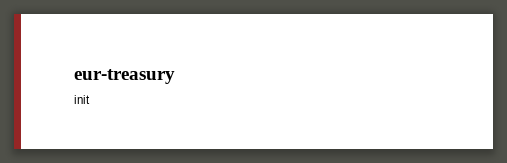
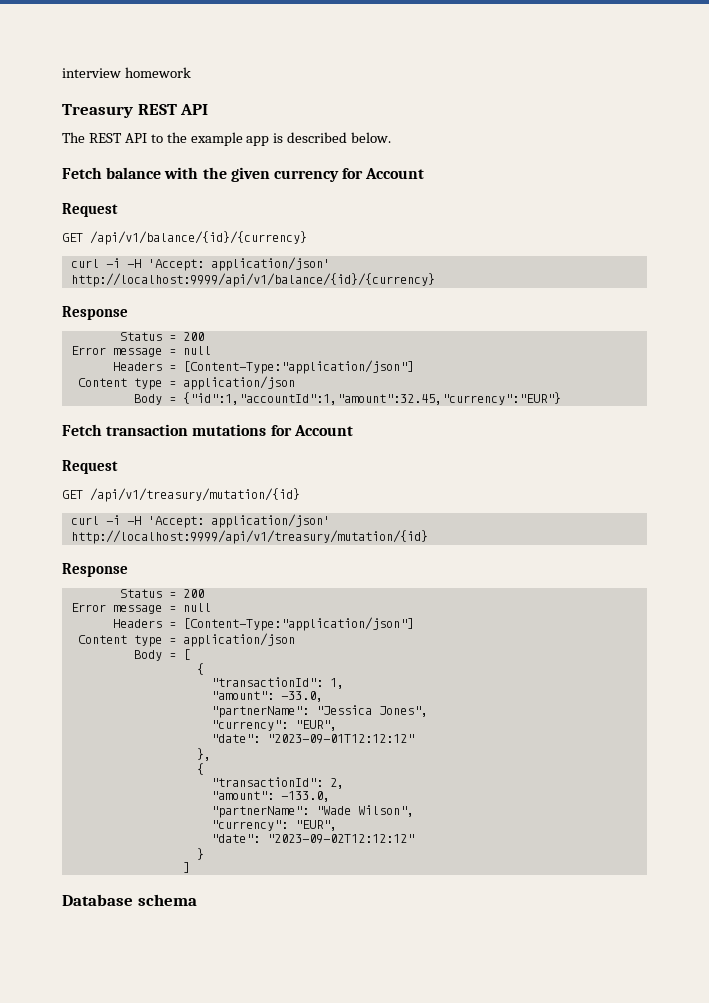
- eur-treasury
- init
+ interview homework
+ Treasury REST API
+ The REST API to the example app is described below.
+ Fetch balance with the given currency for Account
+ Request
+ GET /api/v1/balance/{id}/{currency}
+ curl -i -H 'Accept: application/json' http://localhost:9999/api/v1/balance/{id}/{currency}
+ Response
+ Status = 200
+ Error message = null
+ Headers = [Content-Type:"application/json"]
+ Content type = application/json
+ Body = {"id":1,"accountId":1,"amount":32.45,"currency":"EUR"}
+ Fetch transaction mutations for Account
+ Request
+ GET /api/v1/treasury/mutation/{id}
+ curl -i -H 'Accept: application/json' http://localhost:9999/api/v1/treasury/mutation/{id}
+ Response
+ Status = 200
+ Error message = null
+ Headers = [Content-Type:"application/json"]
+ Content type = application/json
+ Body = [
+ {
+ "transactionId": 1,
+ "amount": -33.0,
+ "partnerName": "Jessica Jones",
+ "currency": "EUR",
+ "date": "2023-09-01T12:12:12"
+ },
+ {
+ "transactionId": 2,
+ "amount": -133.0,
+ "partnerName": "Wade Wilson",
+ "currency": "EUR",
+ "date": "2023-09-02T12:12:12"
+ }
+ ]
+ Database schema

